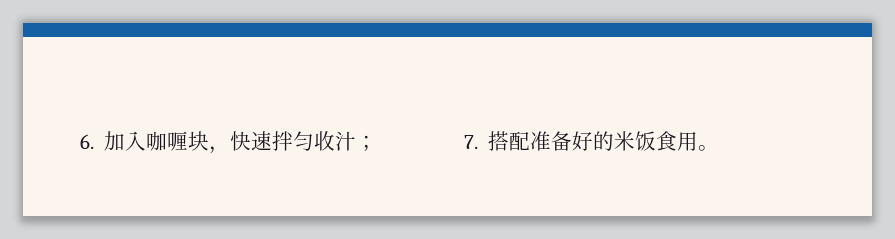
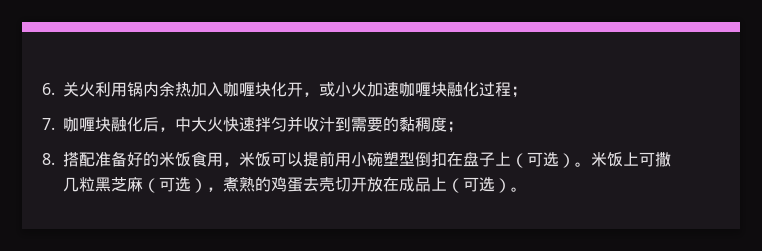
- 6.加入咖喱块，快速拌匀收汁；
- 7.搭配准备好的米饭食用。
+ 6.关火利用锅内余热加入咖喱块化开，或小火加速咖喱块融化过程；
+ 7.咖喱块融化后，中大火快速拌匀并收汁到需要的黏稠度；
+ 8.搭配准备好的米饭食用，米饭可以提前用小碗塑型倒扣在盘子上（可选）。米饭上可撒几粒黑芝麻（可选），煮熟的鸡蛋去壳切开放在成品上（可选）。

